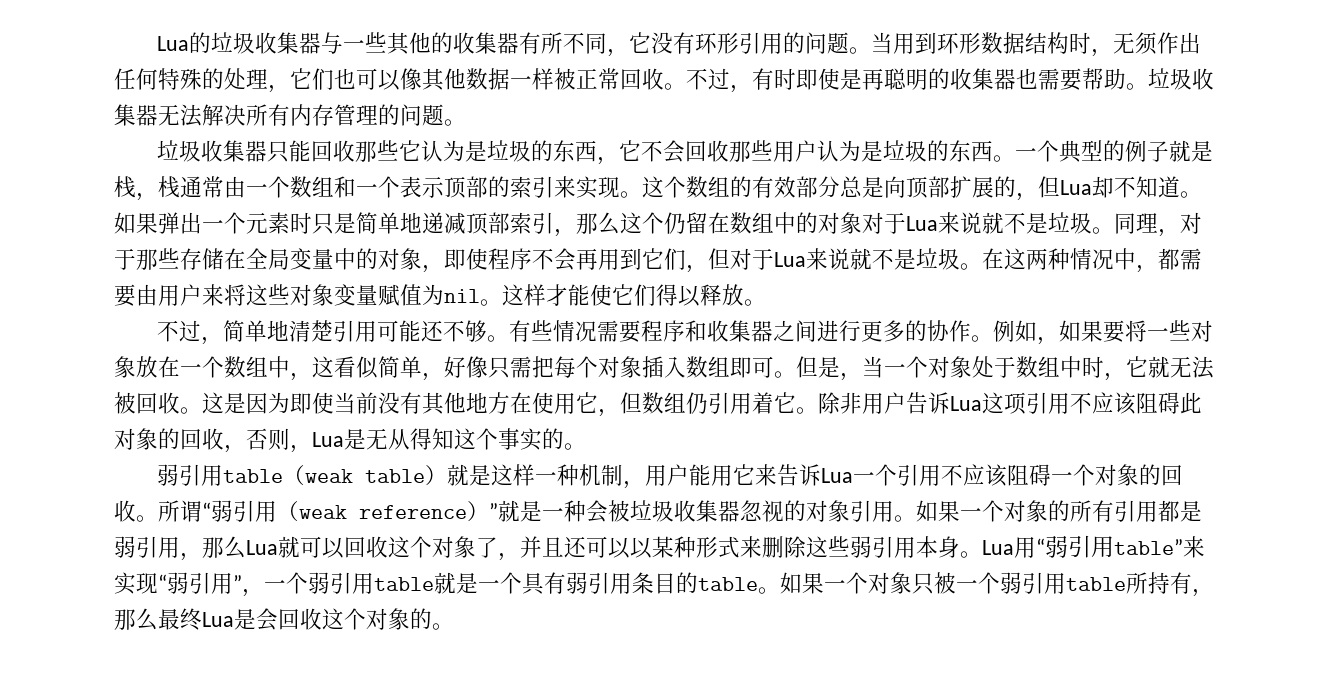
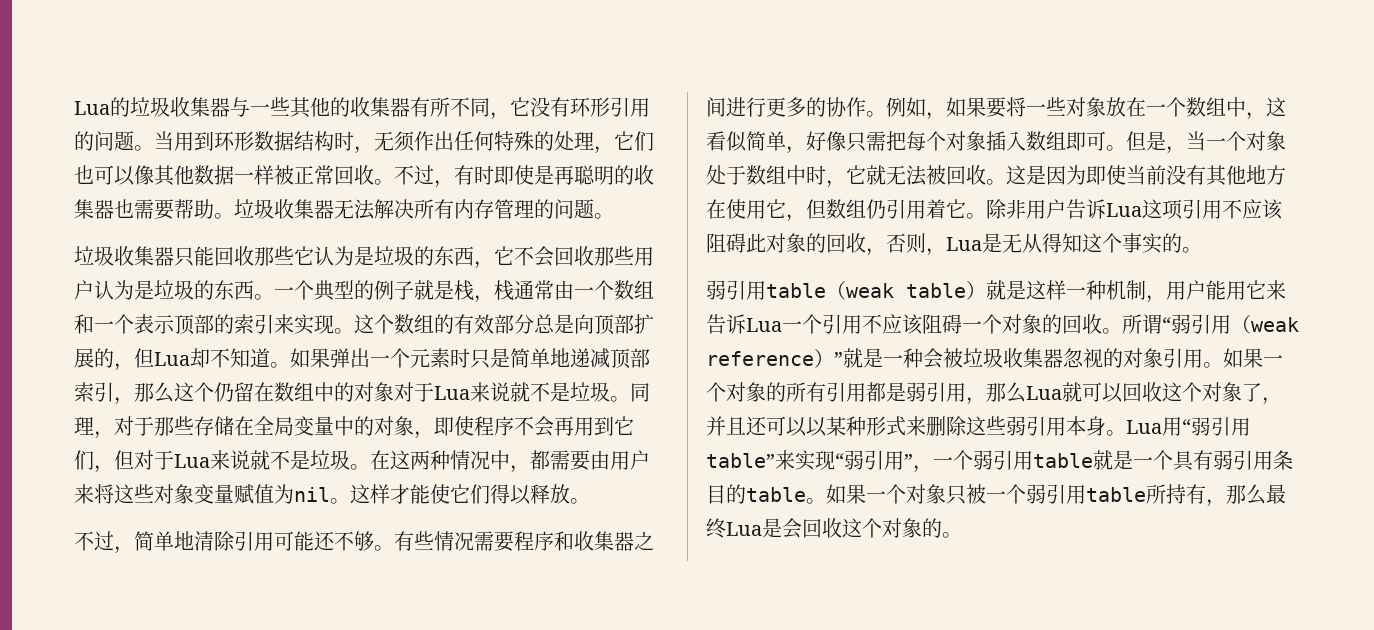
- 不过，简单地清楚引用可能还不够。
+ 不过，简单地清除引用可能还不够。

